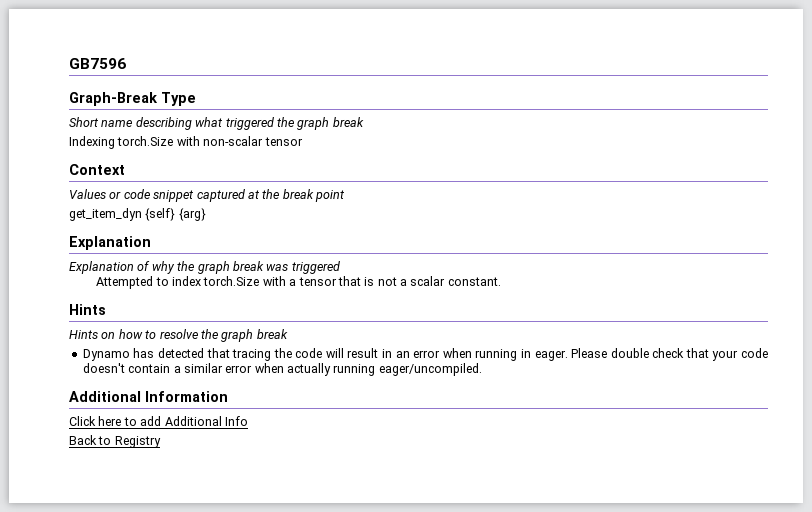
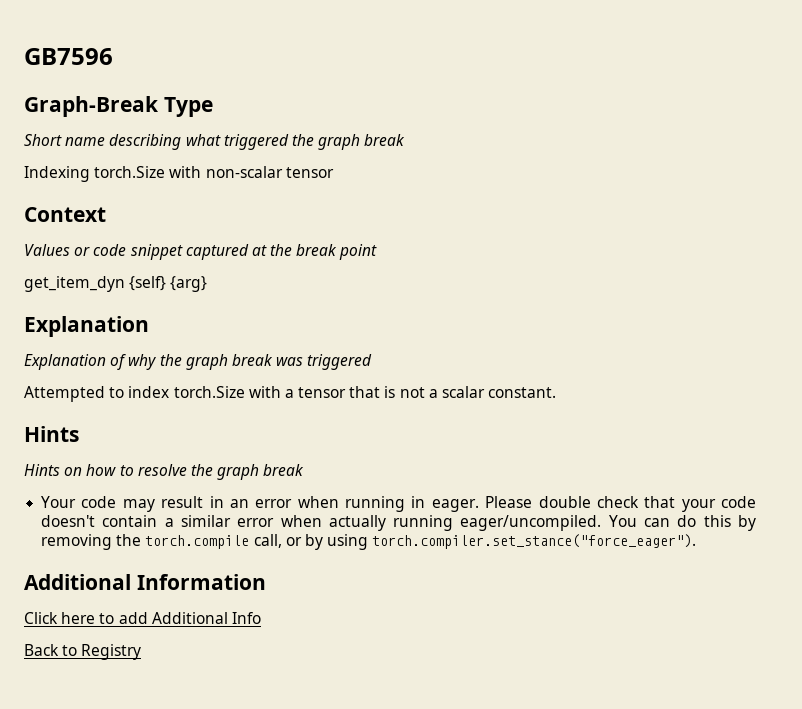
- Dynamo has detected that tracing the code will result in an error when running in eager.
+ Your code may result in an error when running in eager.
+ You can do this by removing the torch.compile call, or by using torch.compiler.set_stance("force_eager").

